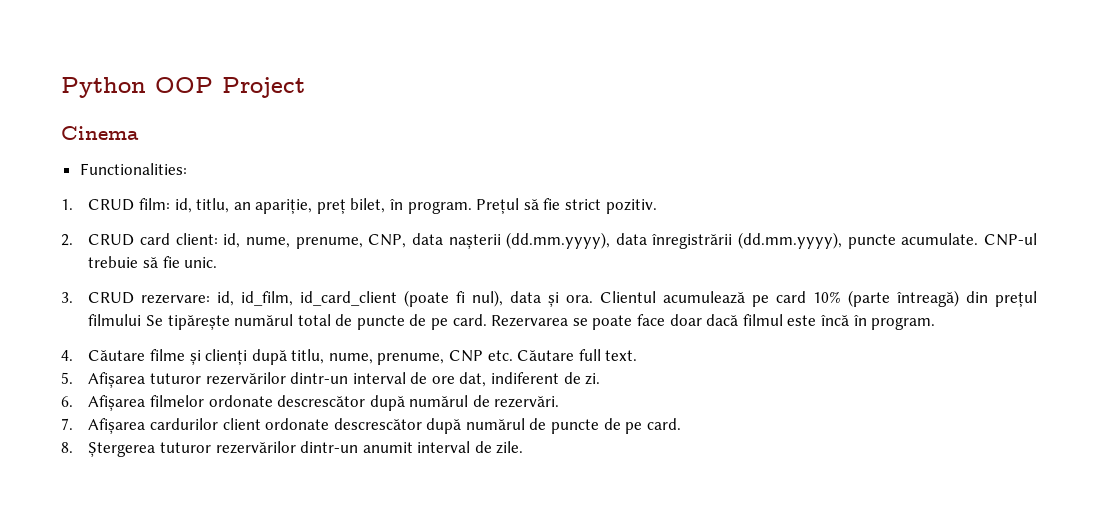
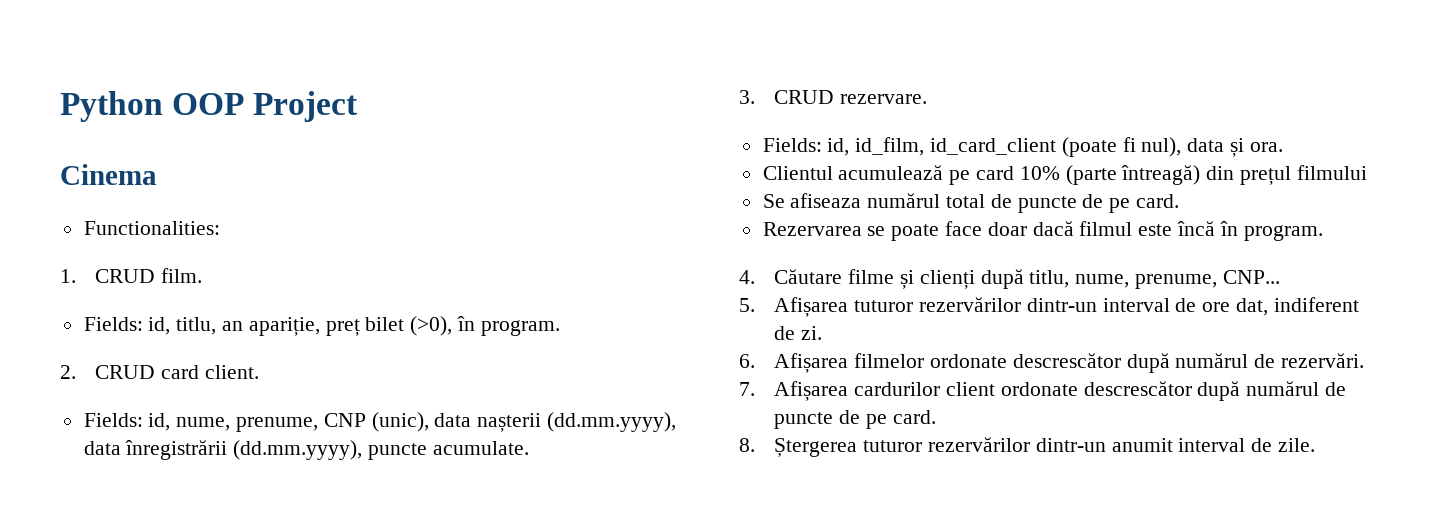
- 1. CRUD film: id, titlu, an apariție, preț bilet, în program. Prețul să fie strict pozitiv.
+ 1. CRUD film.
+ Fields: id, titlu, an apariție, preț bilet (>0), în program.
- 2. CRUD card client: id, nume, prenume, CNP, data nașterii (dd.mm.yyyy), data înregistrării (dd.mm.yyyy), puncte acumulate. CNP-ul trebuie să fie unic.
+ 2. CRUD card client.
+ Fields: id, nume, prenume, CNP (unic), data nașterii (dd.mm.yyyy), data înregistrării (dd.mm.yyyy), puncte acumulate.
- 3. CRUD rezervare: id, id_film, id_card_client (poate fi nul), data și ora. Clientul acumulează pe card 10% (parte întreagă) din prețul filmului Se tipărește numărul total de puncte de pe card. Rezervarea se poate face doar dacă filmul este încă în program.
+ 3. CRUD rezervare.
+ Fields: id, id_film, id_card_client (poate fi nul), data și ora.
+ Clientul acumulează pe card 10% (parte întreagă) din prețul filmului
+ Se afiseaza numărul total de puncte de pe card.
+ Rezervarea se poate face doar dacă filmul este încă în program.
- 4. Căutare filme și clienți după titlu, nume, prenume, CNP etc. Căutare full text.
+ 4. Căutare filme și clienți după titlu, nume, prenume, CNP...

